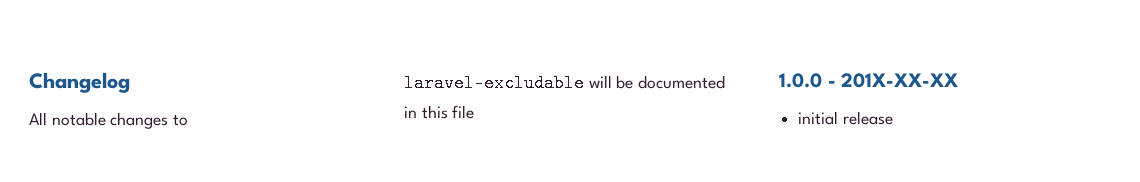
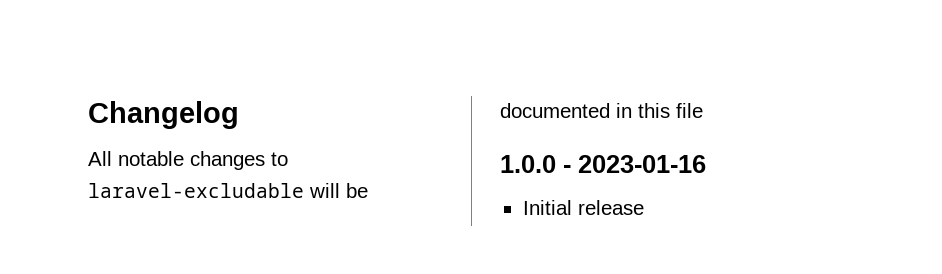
- 1.0.0 - 201X-XX-XX
- initial release
+ 1.0.0 - 2023-01-16
+ Initial release

